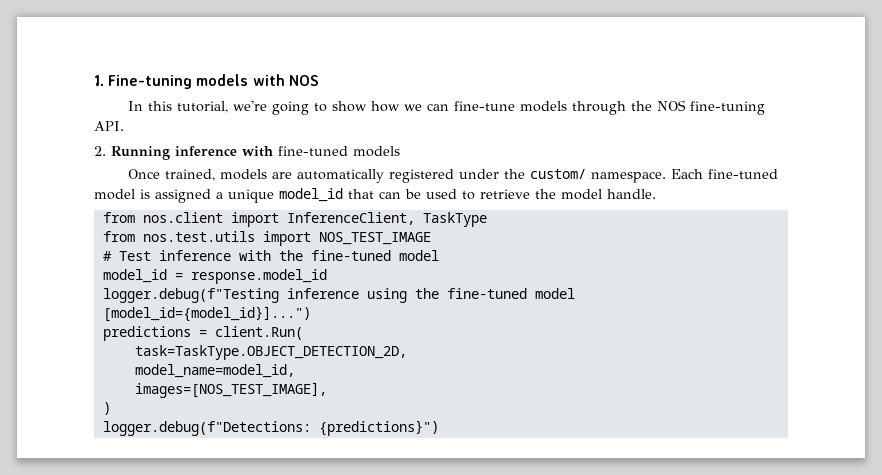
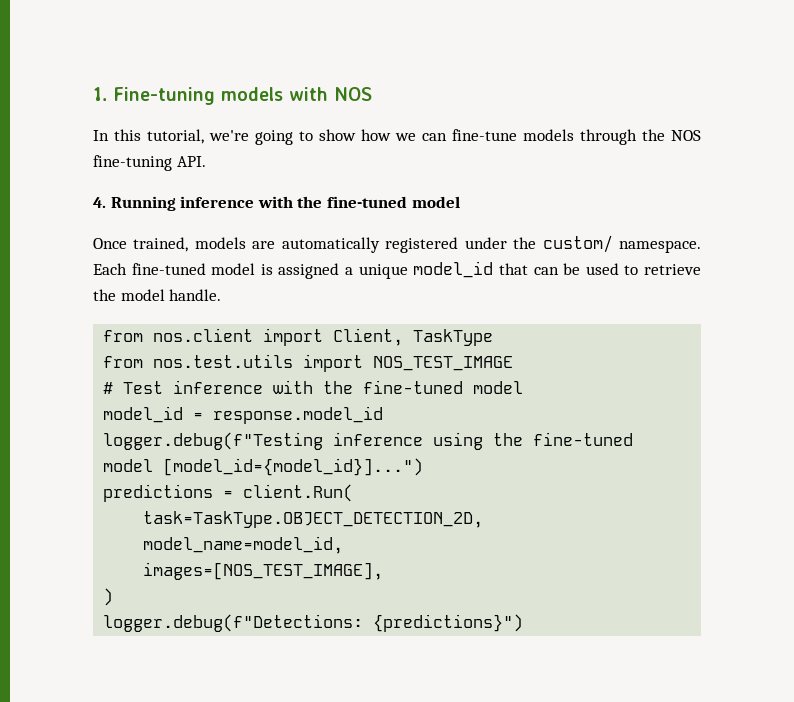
- 2. Running inference with fine-tuned models
+ 4. Running inference with the fine-tuned model
- from nos.client import InferenceClient, TaskType
+ from nos.client import Client, TaskType

